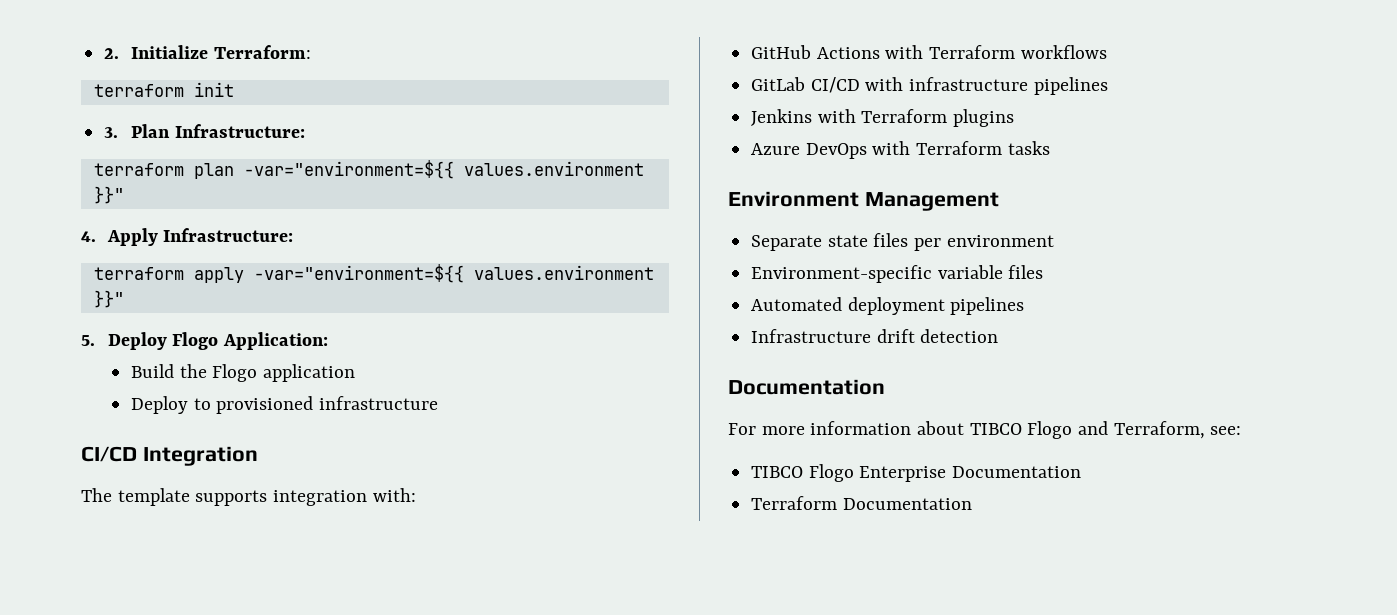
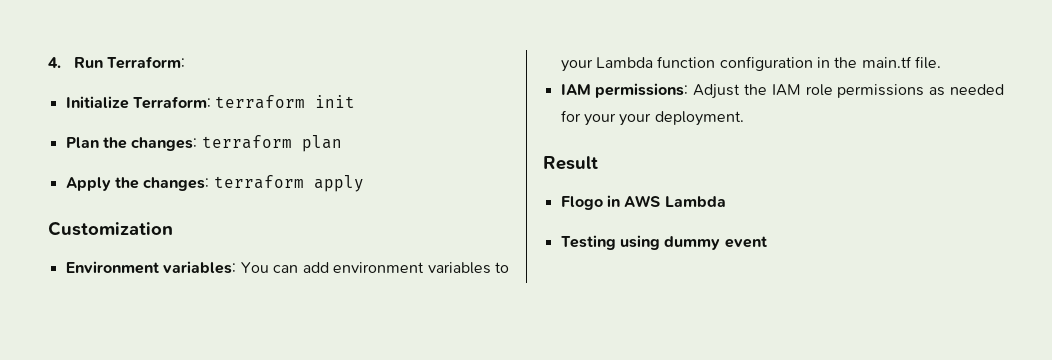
- 2. Initialize Terraform:
- terraform init
+ 4. Run Terraform:
+ Initialize Terraform: terraform init
- 3. Plan Infrastructure:
- terraform plan -var="environment=${{ values.environment }}"
- 4. Apply Infrastructure:
- terraform apply -var="environment=${{ values.environment }}"
- 5. Deploy Flogo Application:
- Build the Flogo application
- Deploy to provisioned infrastructure
- CI/CD Integration
- The template supports integration with:
- GitHub Actions with Terraform workflows
- GitLab CI/CD with infrastructure pipelines
- Jenkins with Terraform plugins
- Azure DevOps with Terraform tasks
- Environment Management
- Separate state files per environment
- Environment-specific variable files
- Automated deployment pipelines
- Infrastructure drift detection
- Documentation
- For more information about TIBCO Flogo and Terraform, see:
- TIBCO Flogo Enterprise Documentation
- Terraform Documentation
+ Plan the changes: terraform plan
+ Apply the changes: terraform apply
+ Customization
+ Environment variables: You can add environment variables to your Lambda function configuration in the main.tf file.
+ IAM permissions: Adjust the IAM role permissions as needed for your your deployment.
+ Result
+ Flogo in AWS Lambda
+ Testing using dummy event

